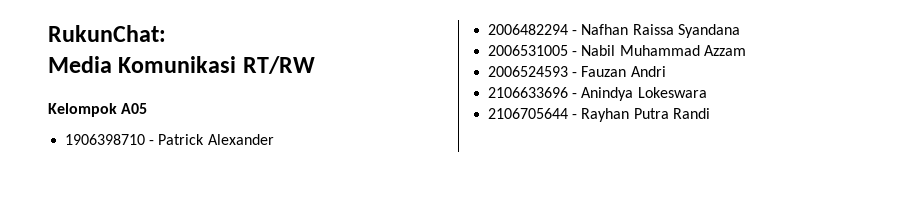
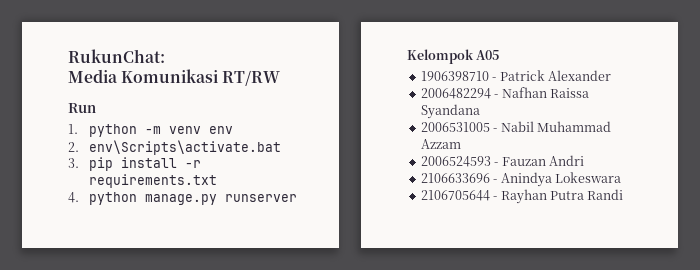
+ Run
+ 1. python -m venv env
+ 2. env\Scripts\activate.bat
+ 3. pip install -r requirements.txt
+ 4. python manage.py runserver

